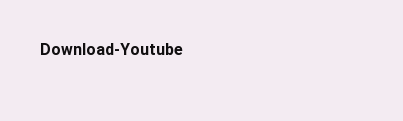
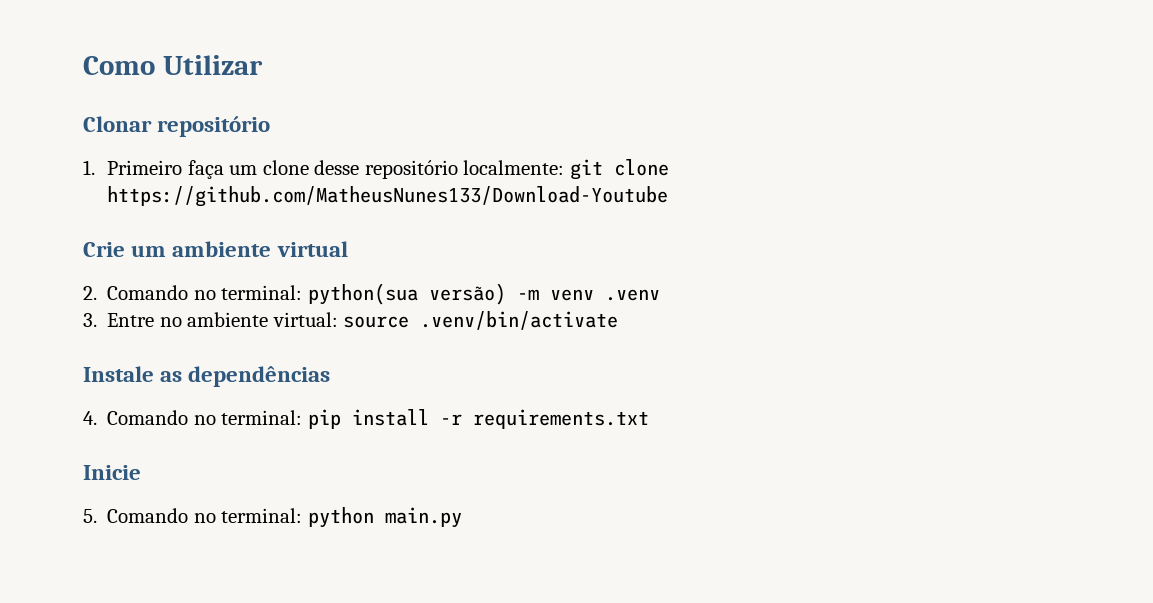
- Download-Youtube
+ Como Utilizar
+ Clonar repositório
+ 1. Primeiro faça um clone desse repositório localmente: git clone https://github.com/MatheusNunes133/Download-Youtube
+ Crie um ambiente virtual
+ 2. Comando no terminal: python(sua versão) -m venv .venv
+ 3. Entre no ambiente virtual: source .venv/bin/activate
+ Instale as dependências
+ 4. Comando no terminal: pip install -r requirements.txt
+ Inicie
+ 5. Comando no terminal: python main.py

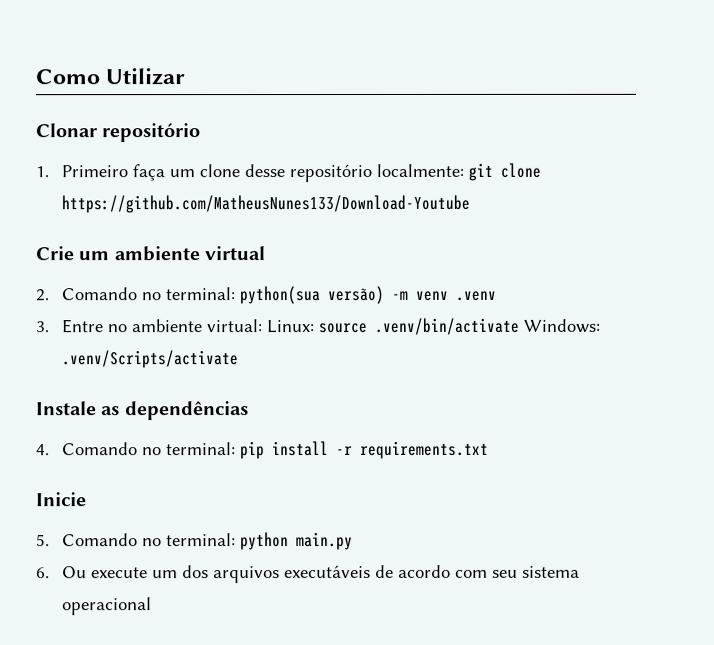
- 3. Entre no ambiente virtual: source .venv/bin/activate
+ 3. Entre no ambiente virtual: Linux: source .venv/bin/activate Windows: .venv/Scripts/activate
+ 6. Ou execute um dos arquivos executáveis de acordo com seu sistema operacional

